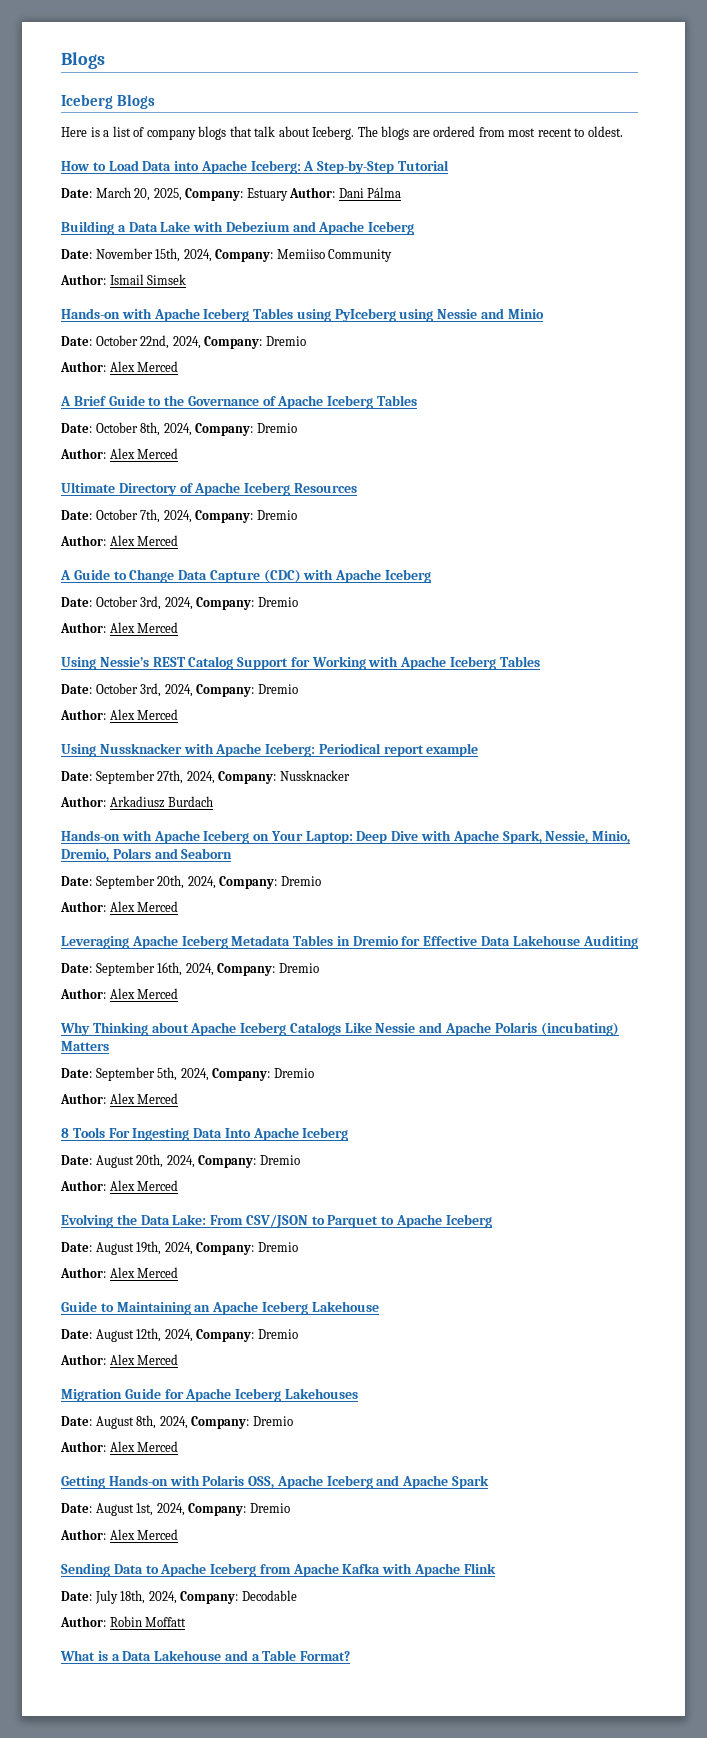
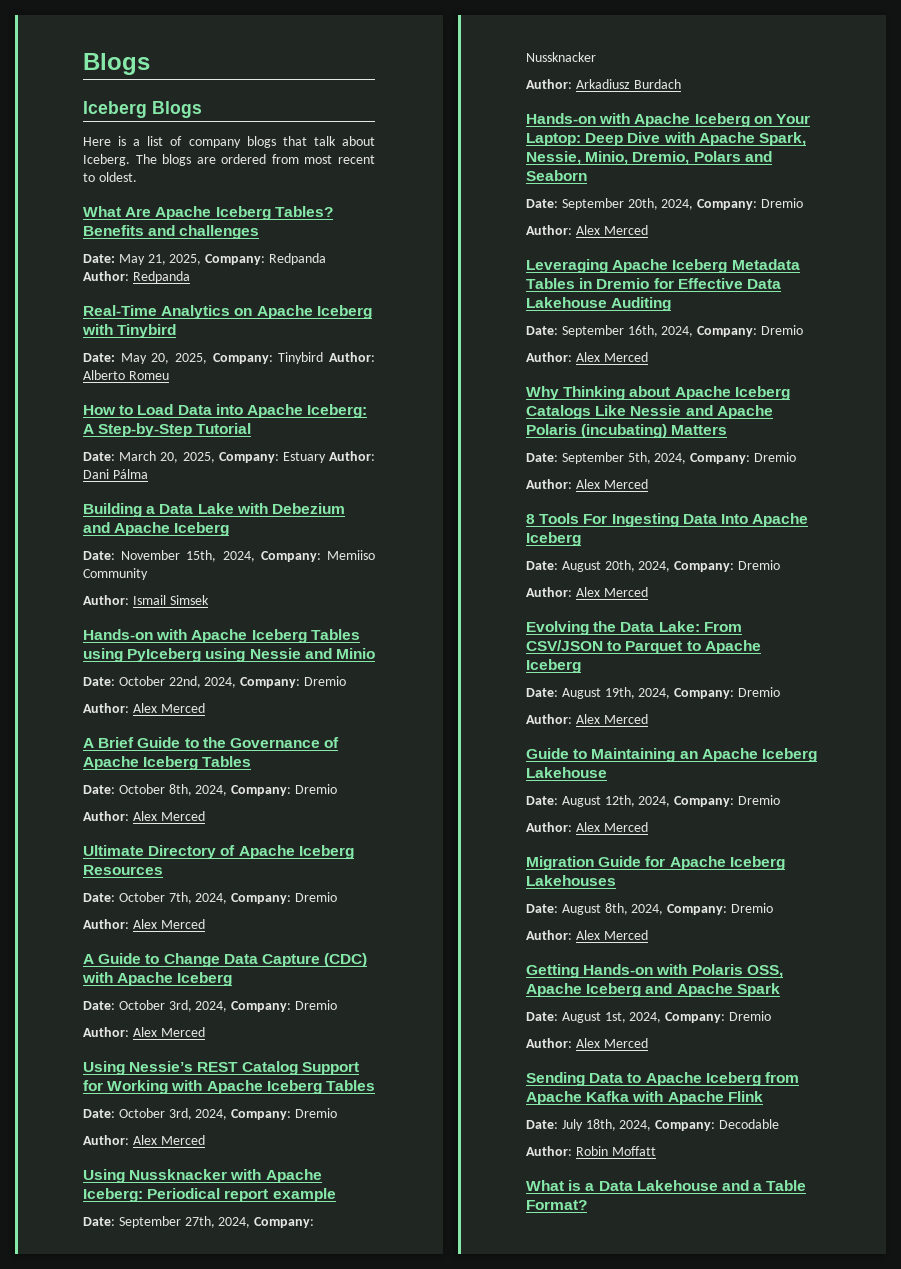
+ What Are Apache Iceberg Tables? Benefits and challenges
+ Date: May 21, 2025, Company: Redpanda Author: Redpanda
+ Real-Time Analytics on Apache Iceberg with Tinybird
+ Date: May 20, 2025, Company: Tinybird Author: Alberto Romeu

